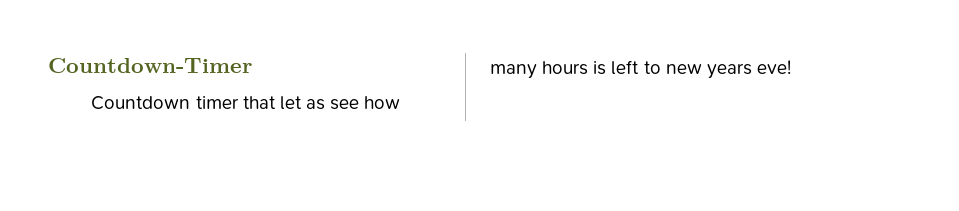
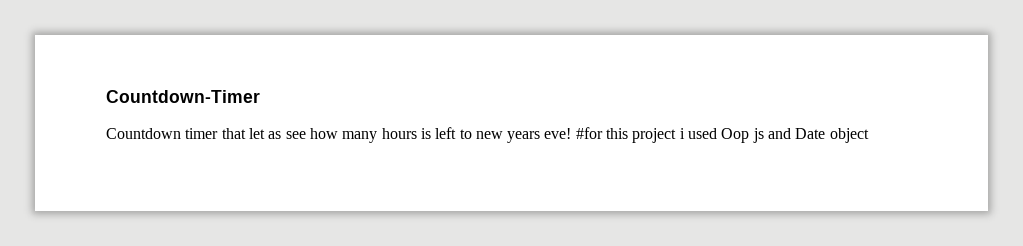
+ #for this project i used Oop js and Date object

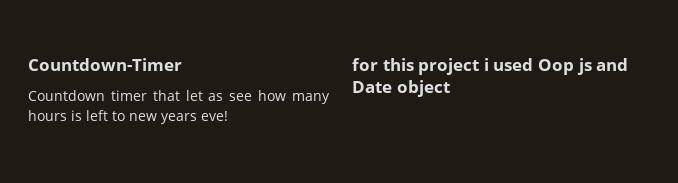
- Countdown timer that let as see how many hours is left to new years eve! #for this project i used Oop js and Date object
+ Countdown timer that let as see how many hours is left to new years eve!
+ for this project i used Oop js and Date object

